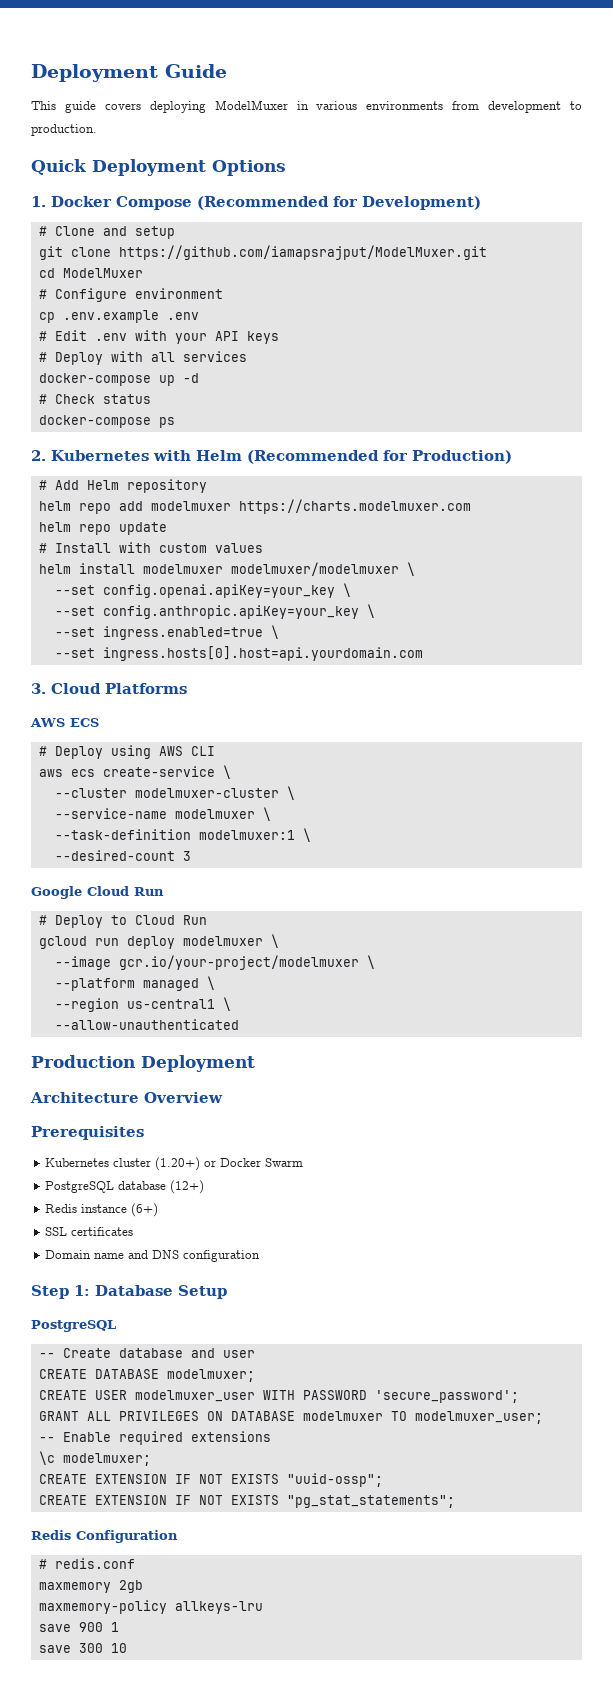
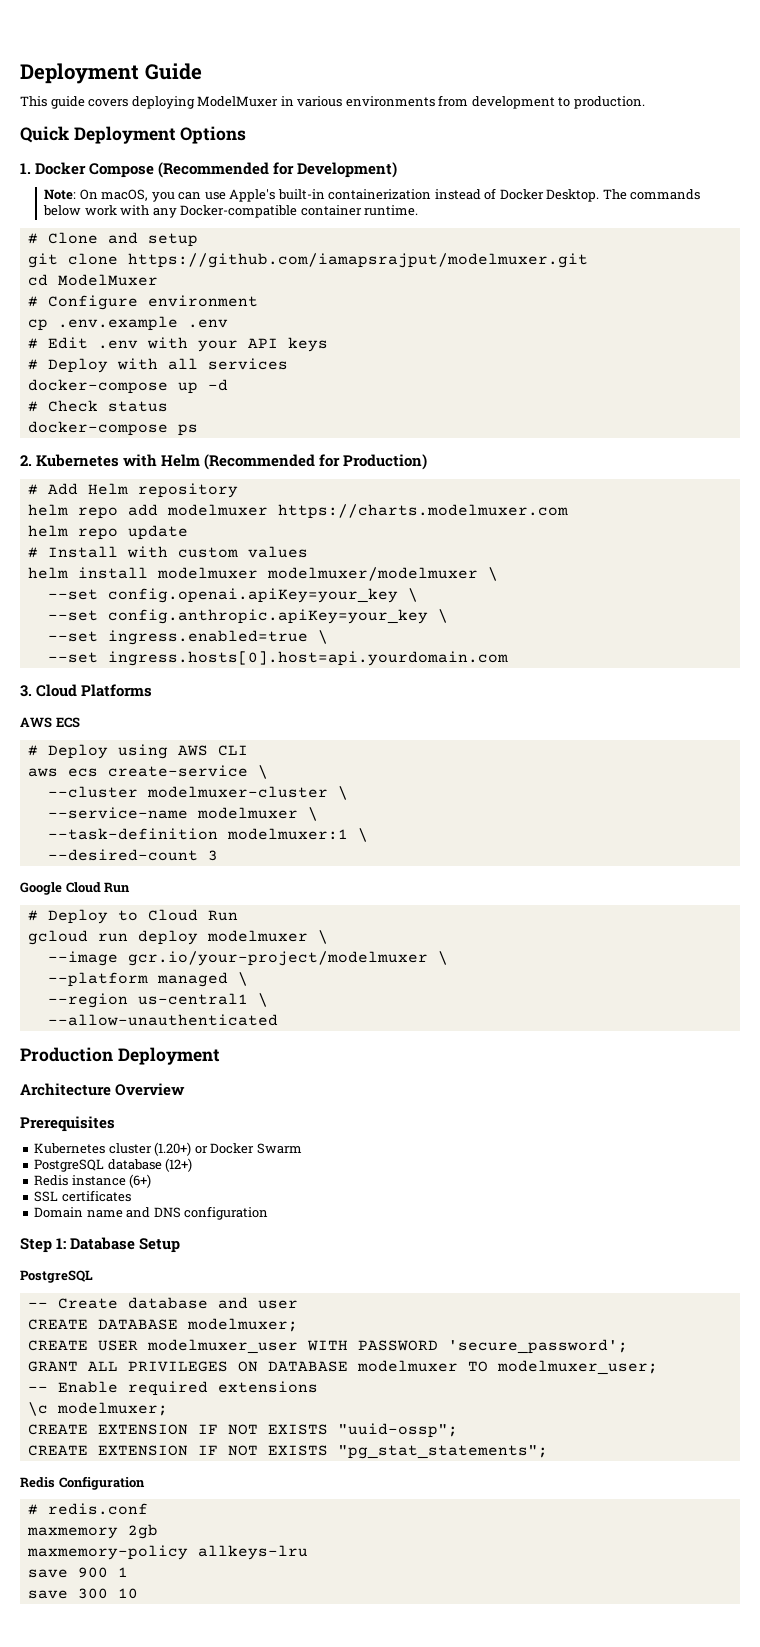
+ Note: On macOS, you can use Apple's built-in containerization instead of Docker Desktop. The commands below work with any Docker-compatible container runtime.
- git clone https://github.com/iamapsrajput/ModelMuxer.git
+ git clone https://github.com/iamapsrajput/modelmuxer.git

